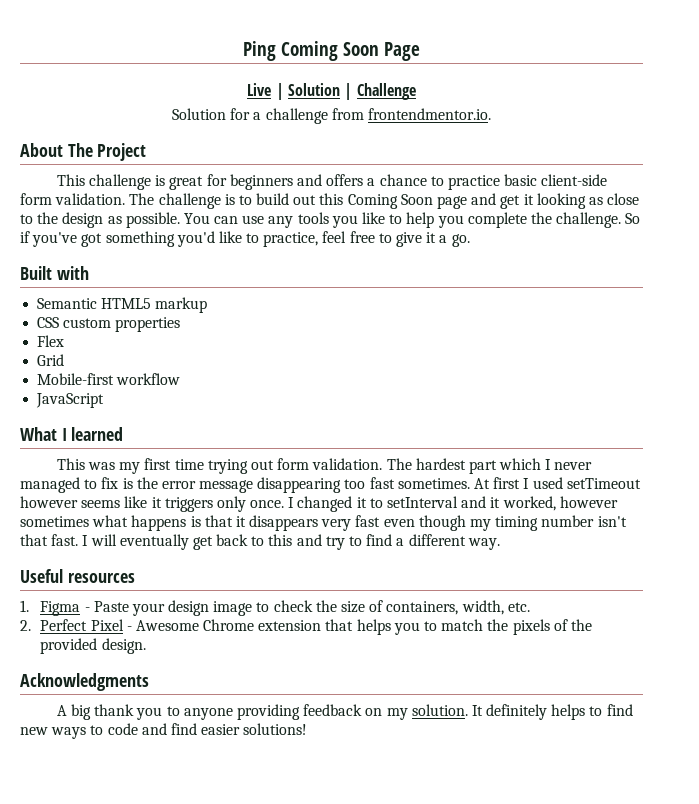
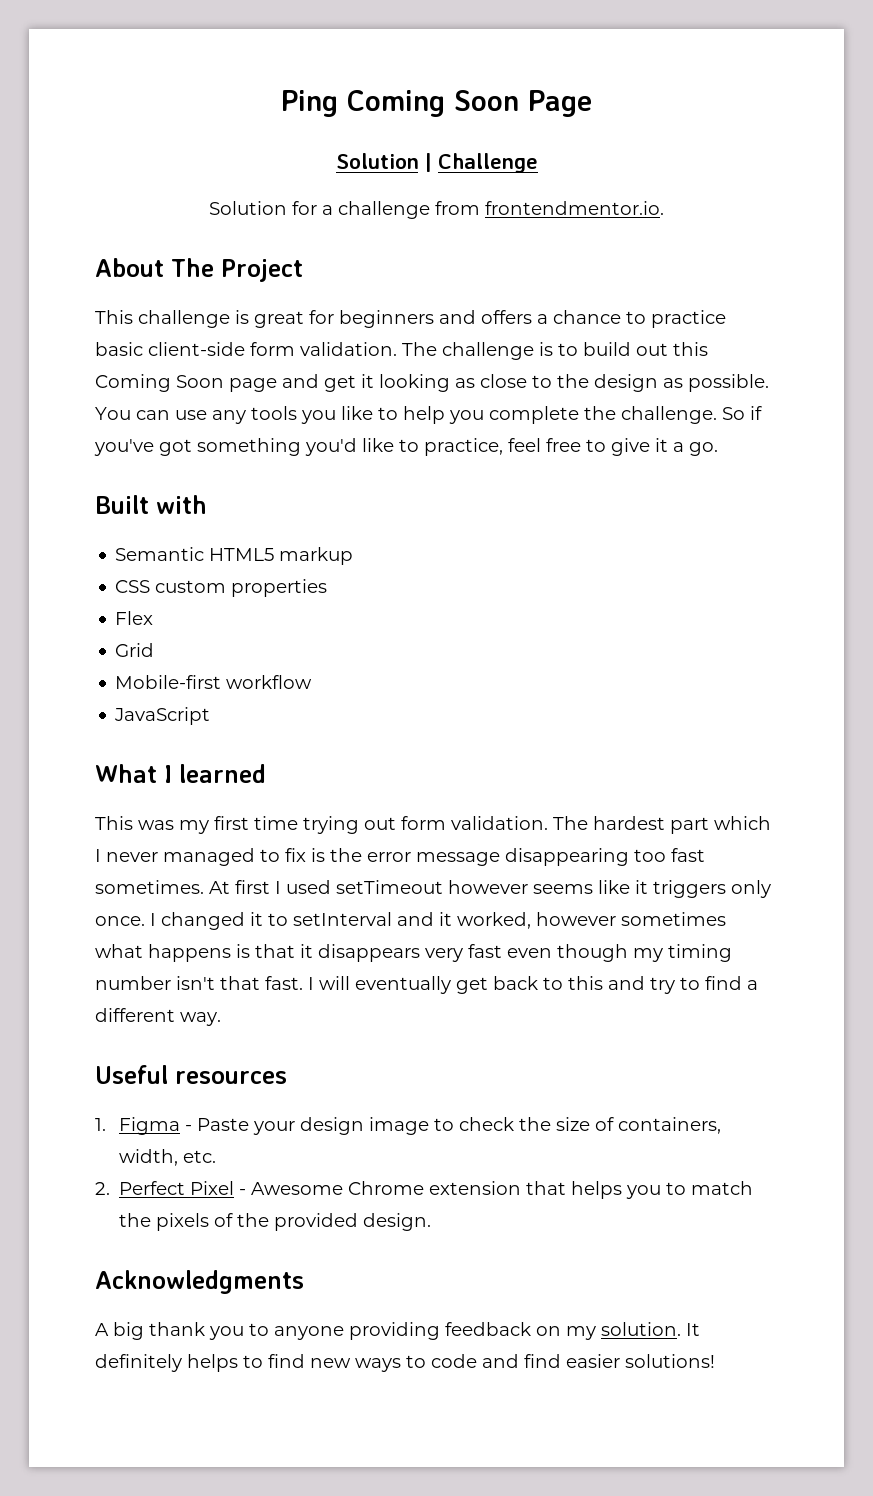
- Live | Solution | Challenge
+ Solution | Challenge

